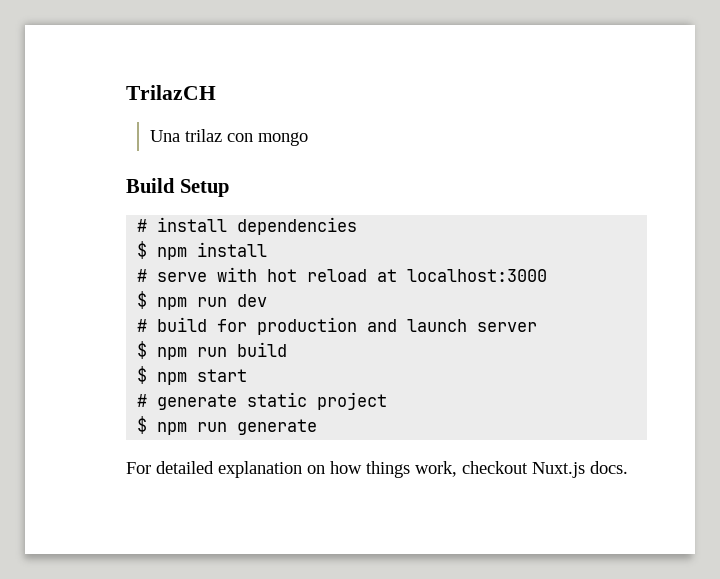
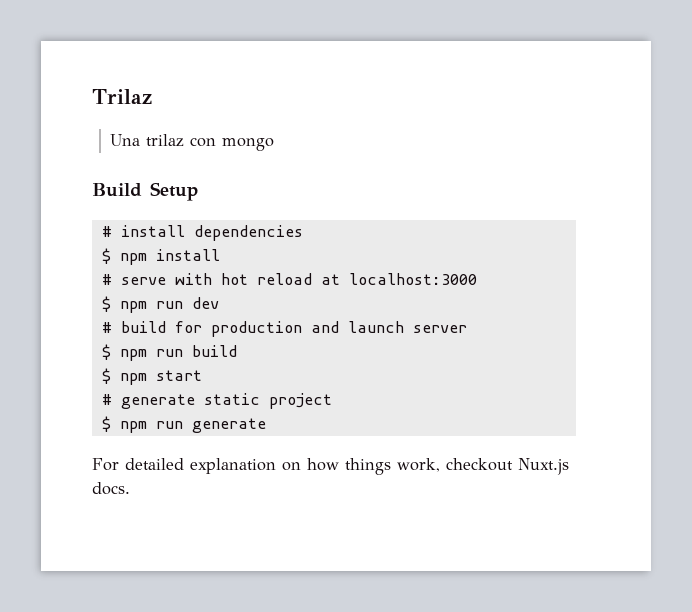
- TrilazCH
+ Trilaz

